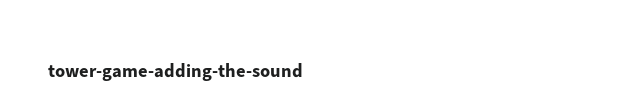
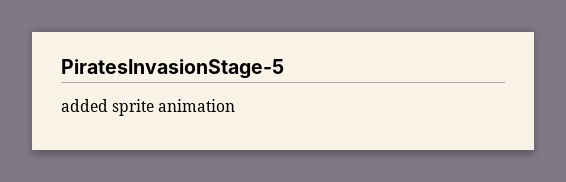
- tower-game-adding-the-sound
+ PiratesInvasionStage-5
+ added sprite animation

